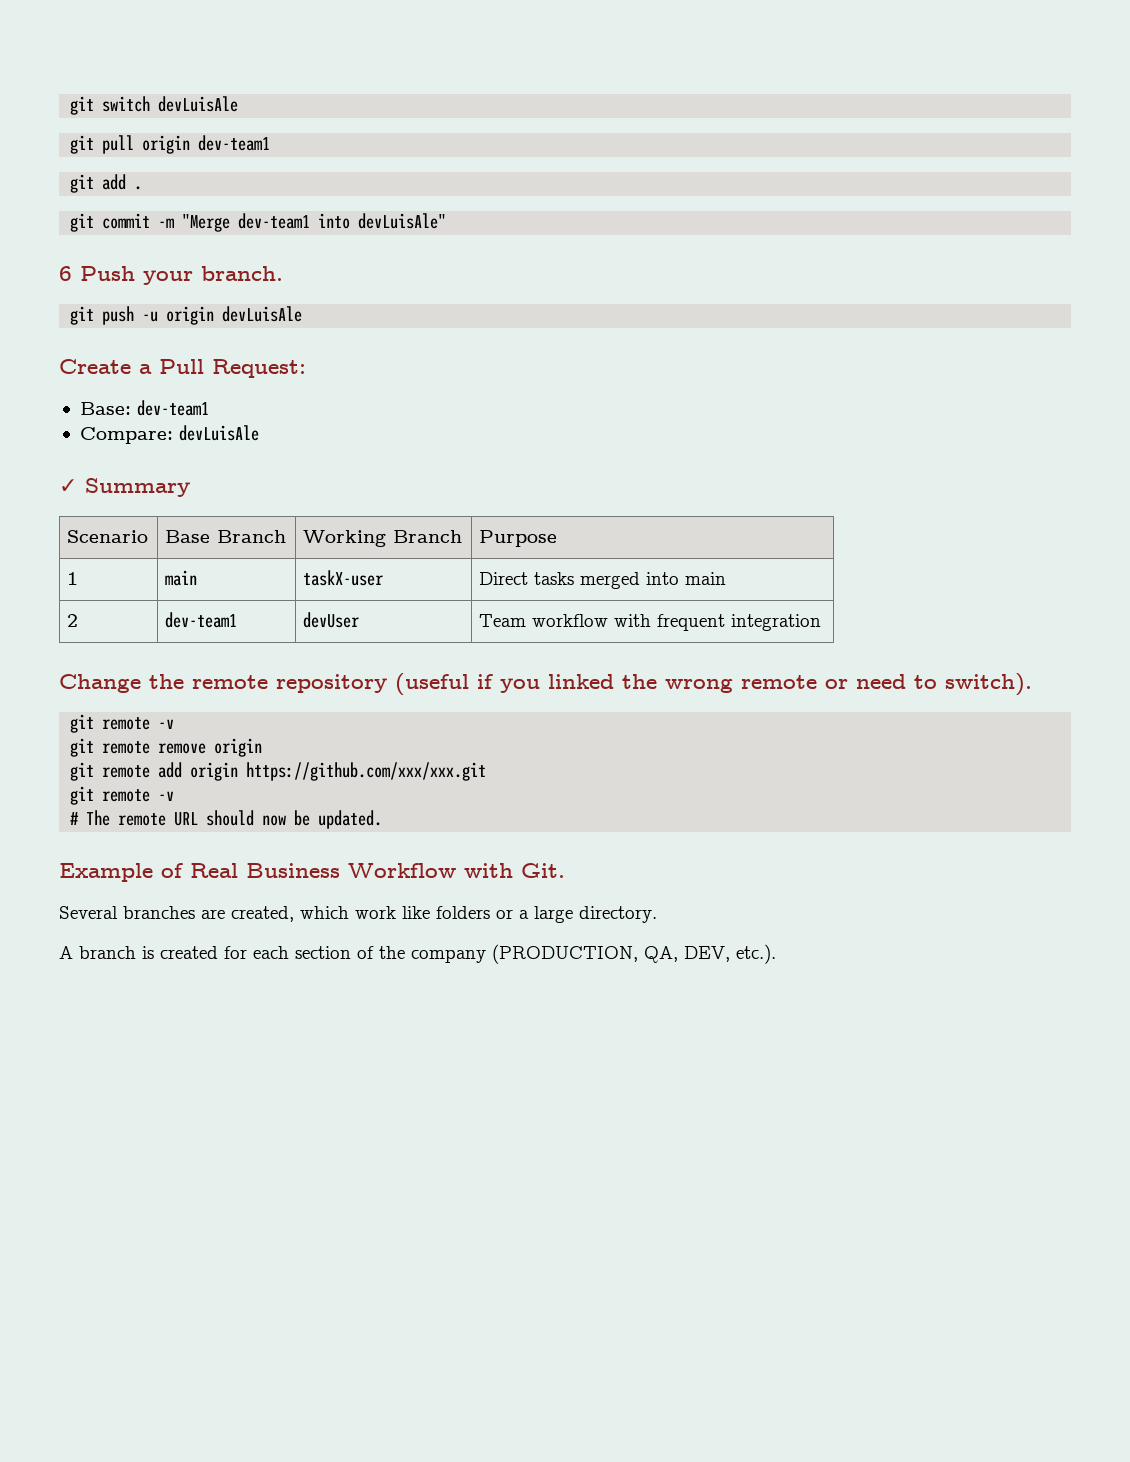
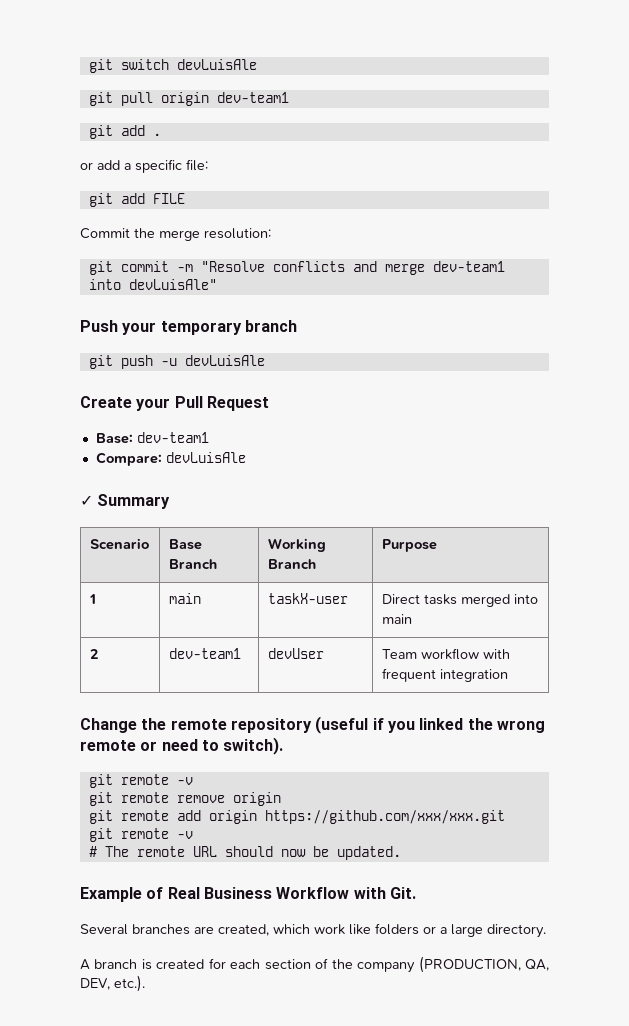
+ or add a specific file:
+ git add FILE
+ Commit the merge resolution:
- git commit -m "Merge dev-team1 into devLuisAle"
+ git commit -m "Resolve conflicts and merge dev-team1 into devLuisAle"
- 6 Push your branch.
+ Push your temporary branch
- git push -u origin devLuisAle
+ git push -u devLuisAle
- Create a Pull Request:
+ Create your Pull Request

